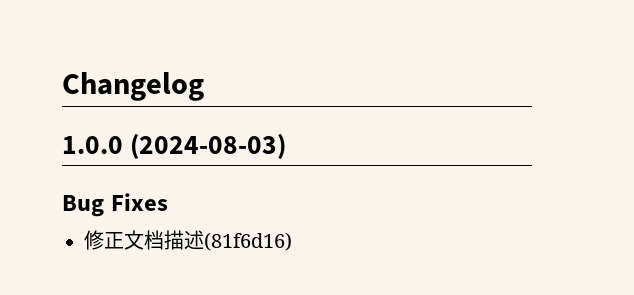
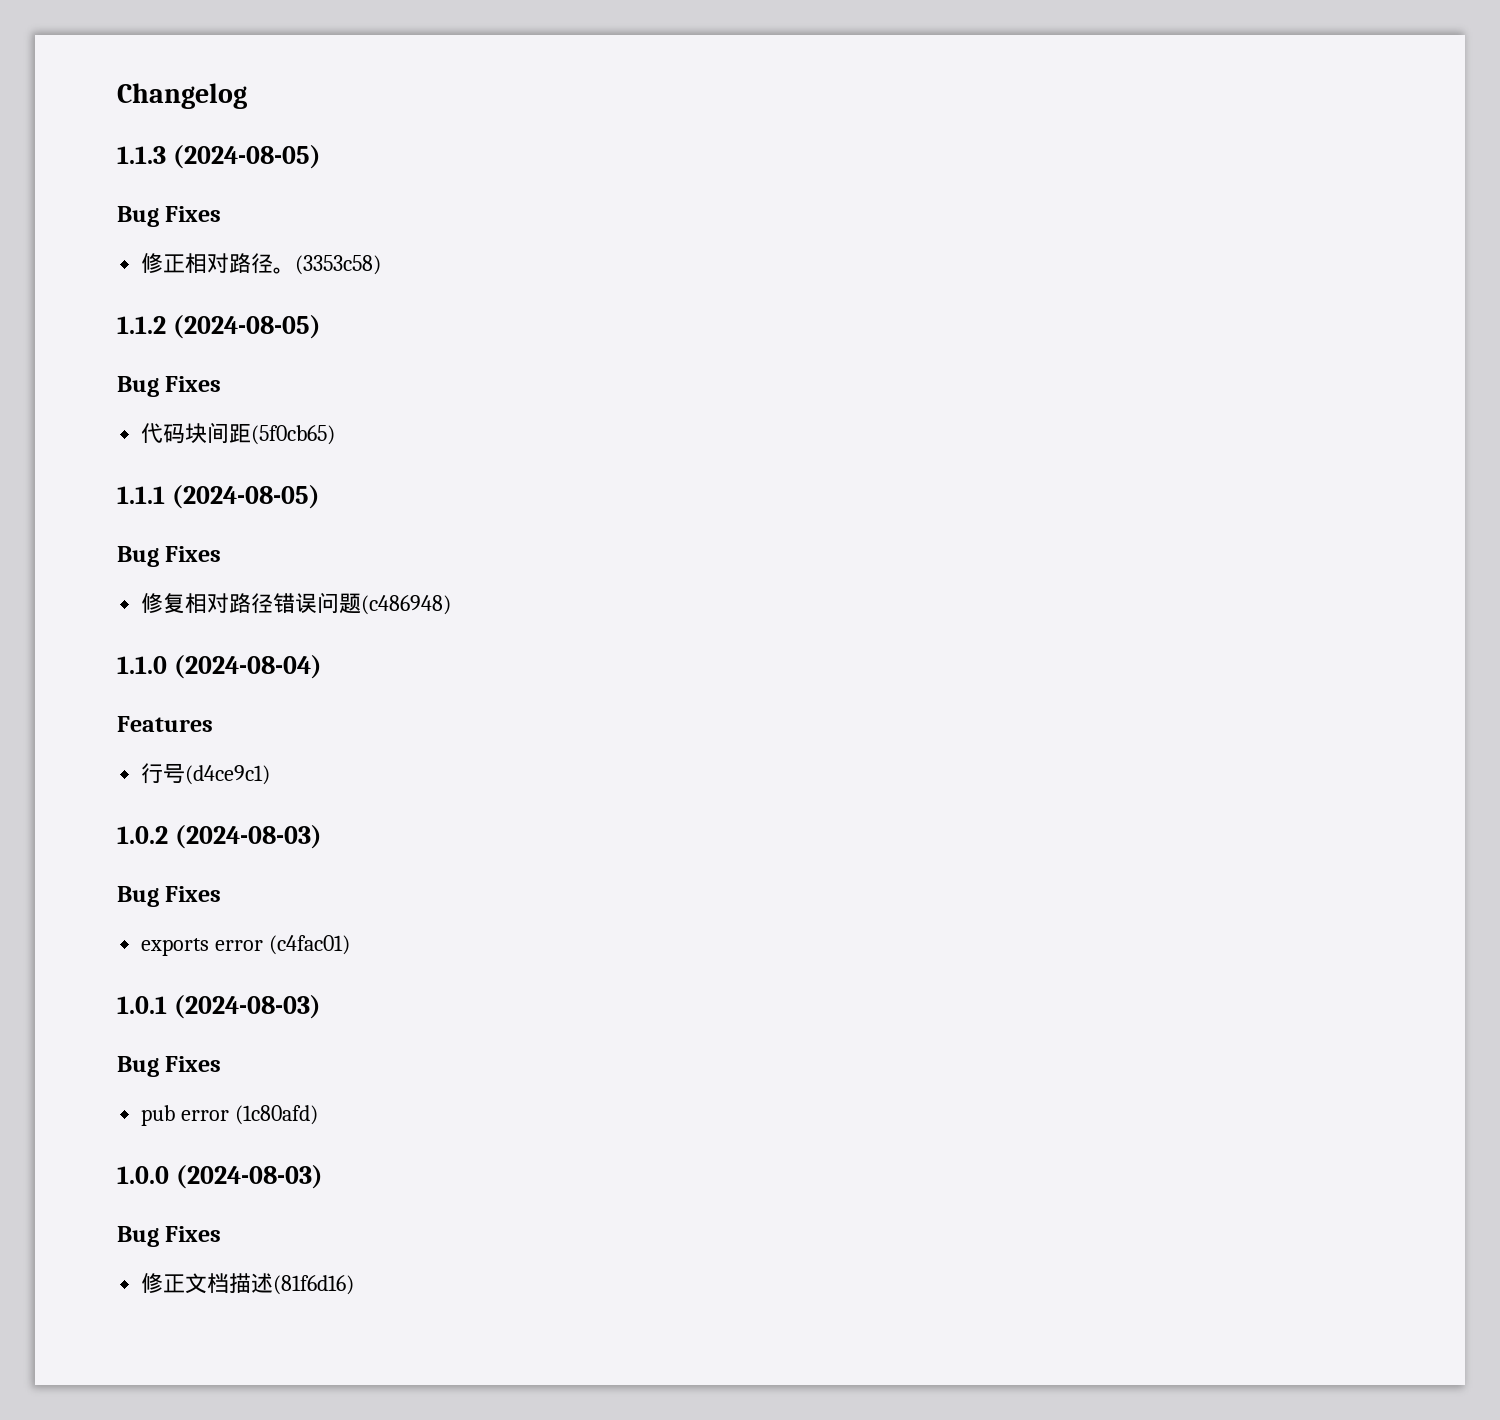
+ 1.1.3 (2024-08-05)
+ Bug Fixes
+ 修正相对路径。(3353c58)
+ 1.1.2 (2024-08-05)
+ Bug Fixes
+ 代码块间距(5f0cb65)
+ 1.1.1 (2024-08-05)
+ Bug Fixes
+ 修复相对路径错误问题(c486948)
+ 1.1.0 (2024-08-04)
+ Features
+ 行号(d4ce9c1)
+ 1.0.2 (2024-08-03)
+ Bug Fixes
+ exports error (c4fac01)
+ 1.0.1 (2024-08-03)
+ Bug Fixes
+ pub error (1c80afd)

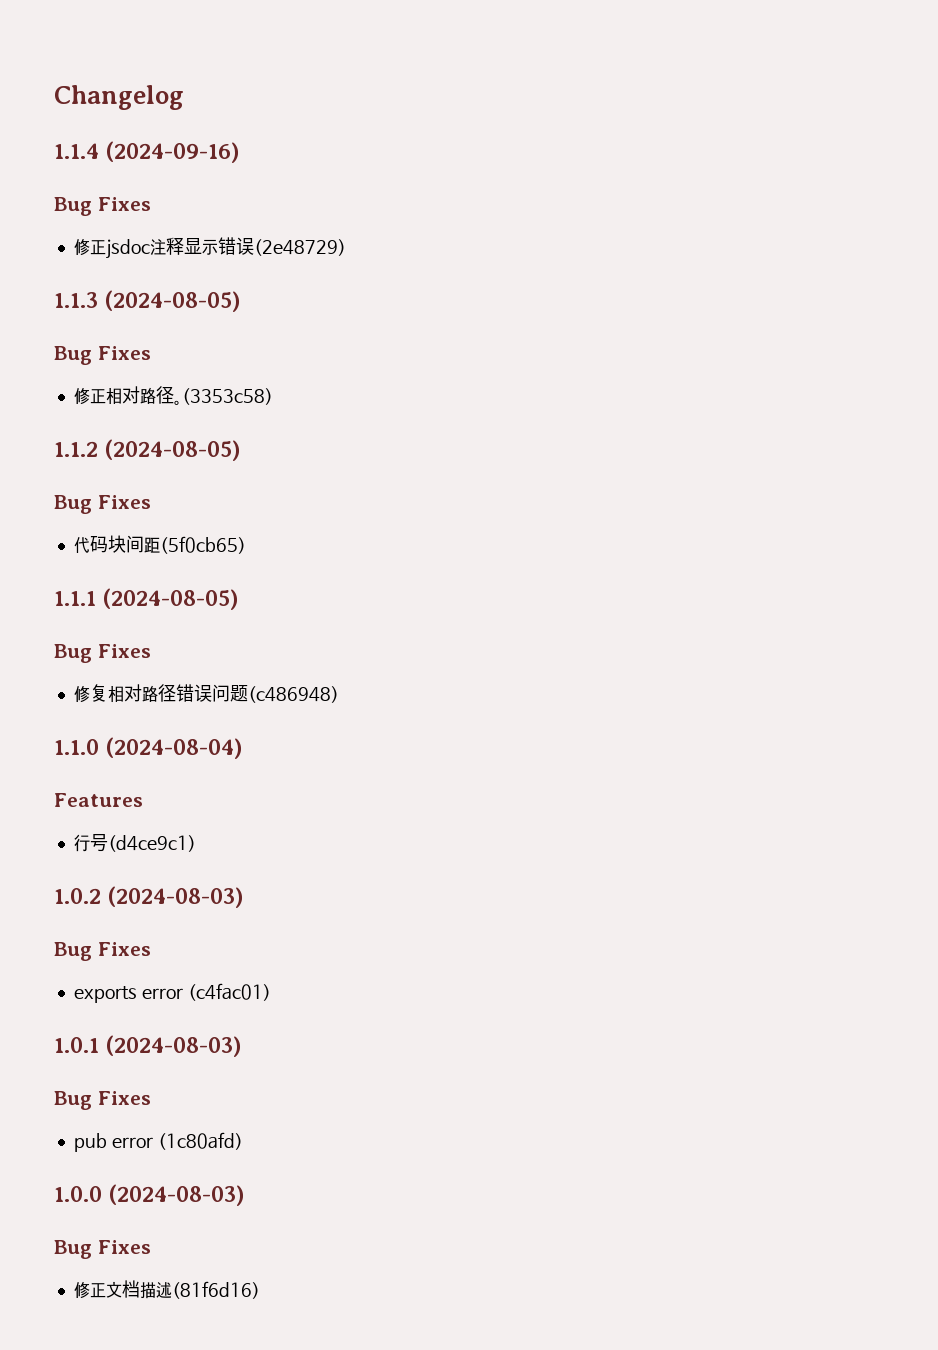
+ 1.1.4 (2024-09-16)
+ Bug Fixes
+ 修正jsdoc注释显示错误(2e48729)

